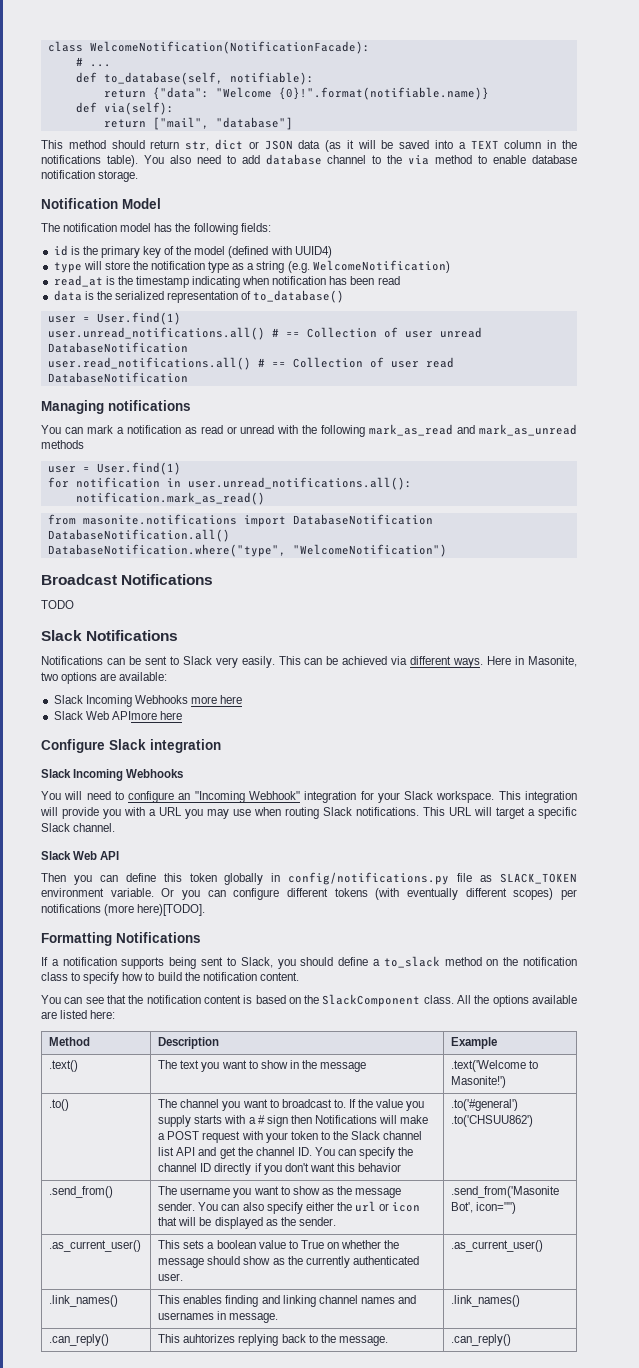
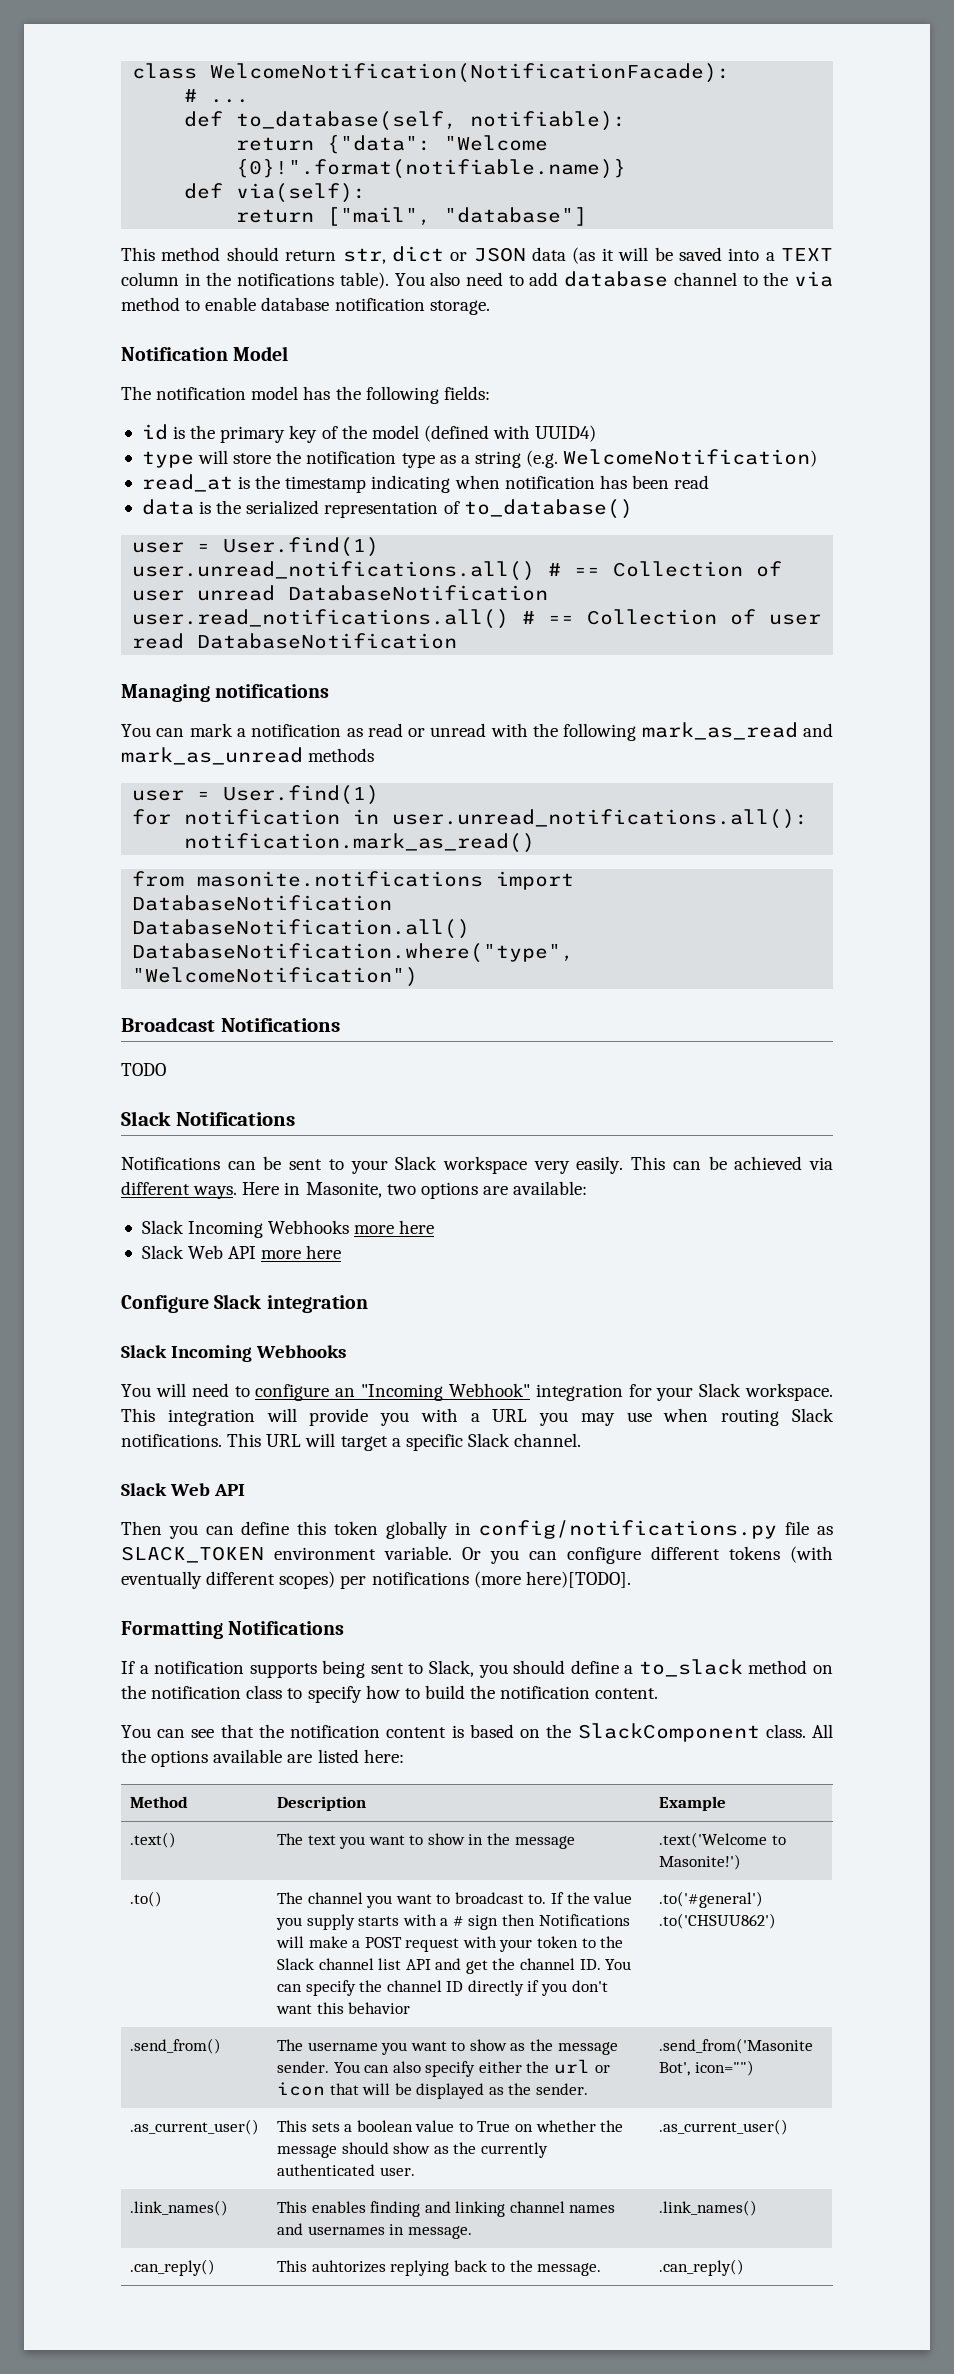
- Notifications can be sent to Slack very easily.
+ Notifications can be sent to your Slack workspace very easily.
- Slack Web APImore here
+ Slack Web API more here

